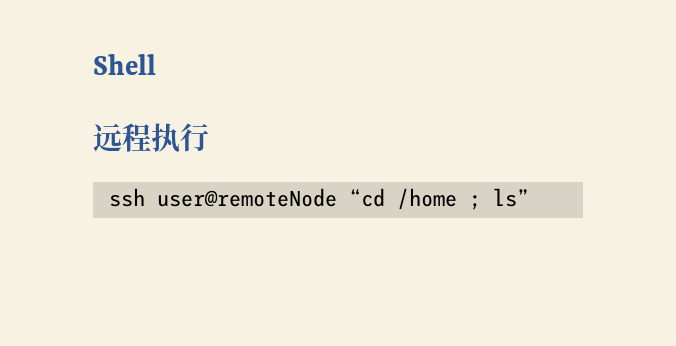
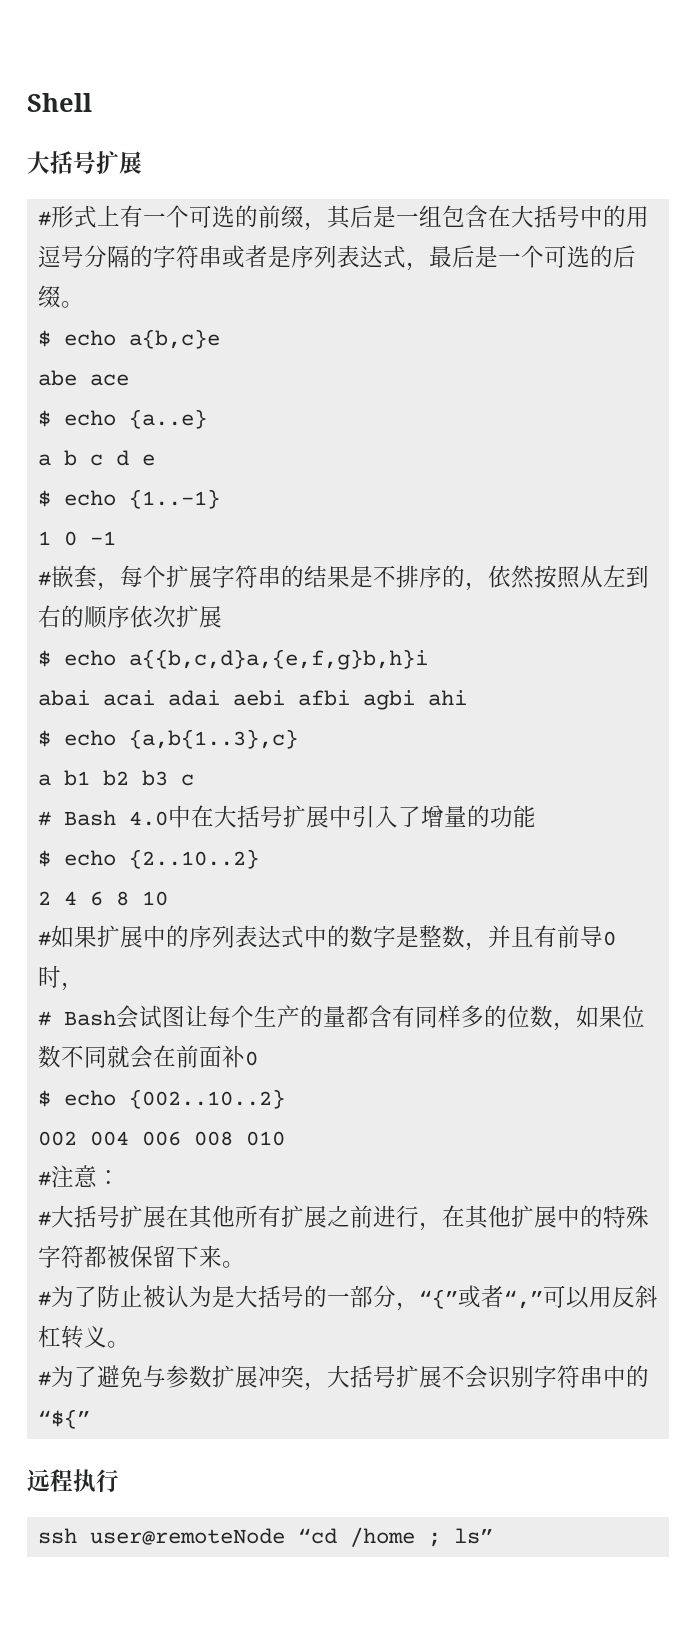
  Shell
+ 大括号扩展
+ #形式上有一个可选的前缀，其后是一组包含在大括号中的用逗号分隔的字符串或者是序列表达式，最后是一个可选的后缀。
+ $ echo a{b,c}e
+ abe ace
+ $ echo {a..e}
+ a b c d e
+ $ echo {1..-1}
+ 1 0 -1
+ #嵌套，每个扩展字符串的结果是不排序的，依然按照从左到右的顺序依次扩展
+ $ echo a{{b,c,d}a,{e,f,g}b,h}i
+ abai acai adai aebi afbi agbi ahi
+ $ echo {a,b{1..3},c}
+ a b1 b2 b3 c
+ # Bash 4.0中在大括号扩展中引入了增量的功能
+ $ echo {2..10..2}
+ 2 4 6 8 10
+ #如果扩展中的序列表达式中的数字是整数，并且有前导0时，
+ # Bash会试图让每个生产的量都含有同样多的位数，如果位数不同就会在前面补0
+ $ echo {002..10..2}
+ 002 004 006 008 010
+ #注意：
+ #大括号扩展在其他所有扩展之前进行，在其他扩展中的特殊字符都被保留下来。
+ #为了防止被认为是大括号的一部分，“{”或者“,”可以用反斜杠转义。
+ #为了避免与参数扩展冲突，大括号扩展不会识别字符串中的“${”

